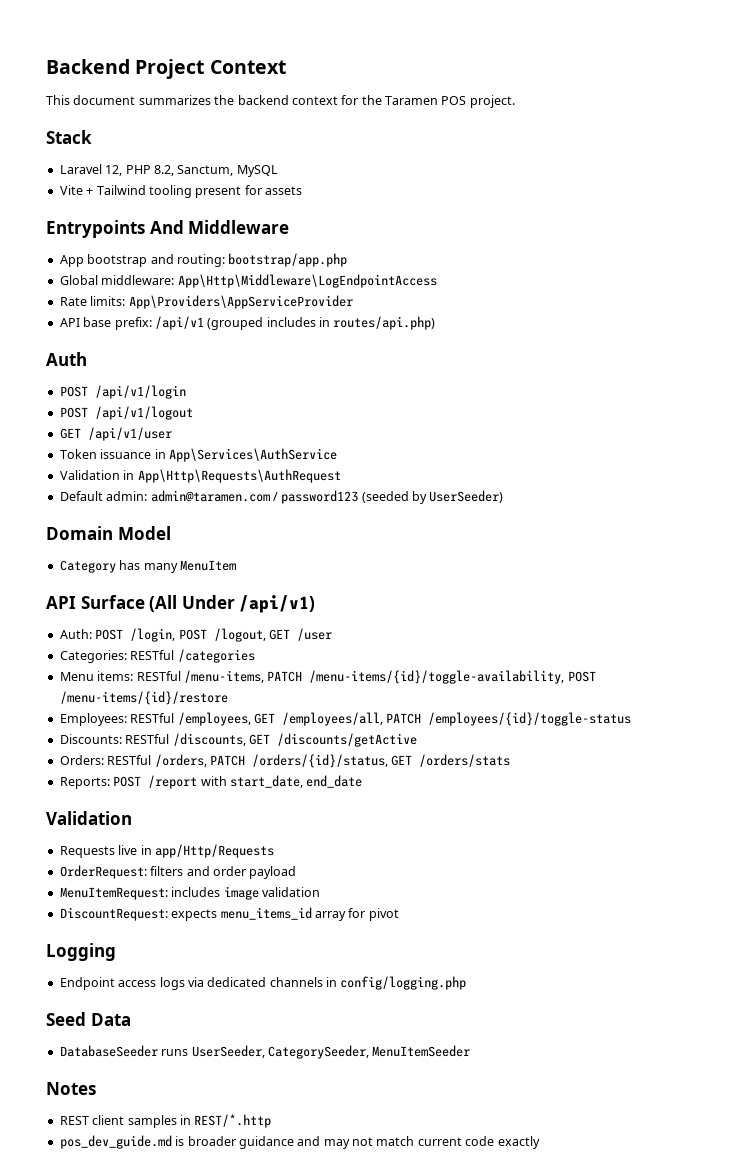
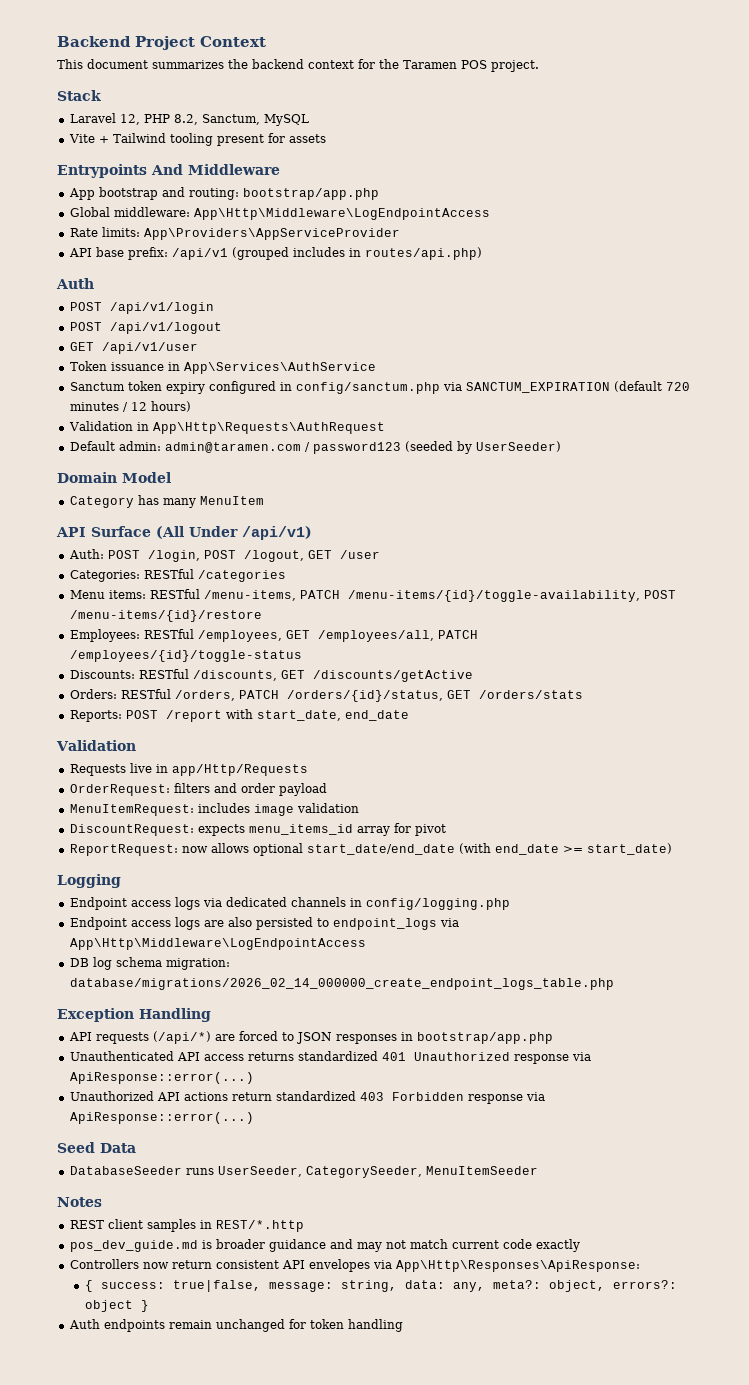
+ Sanctum token expiry configured in config/sanctum.php via SANCTUM_EXPIRATION (default 720 minutes / 12 hours)
+ ReportRequest: now allows optional start_date/end_date (with end_date >= start_date)
+ Endpoint access logs are also persisted to endpoint_logs via App\Http\Middleware\LogEndpointAccess
+ DB log schema migration: database/migrations/2026_02_14_000000_create_endpoint_logs_table.php
+ Exception Handling
+ API requests (/api/*) are forced to JSON responses in bootstrap/app.php
+ Unauthenticated API access returns standardized 401 Unauthorized response via ApiResponse::error(...)
+ Unauthorized API actions return standardized 403 Forbidden response via ApiResponse::error(...)
+ Controllers now return consistent API envelopes via App\Http\Responses\ApiResponse:
+ { success: true|false, message: string, data: any, meta?: object, errors?: object }
+ Auth endpoints remain unchanged for token handling

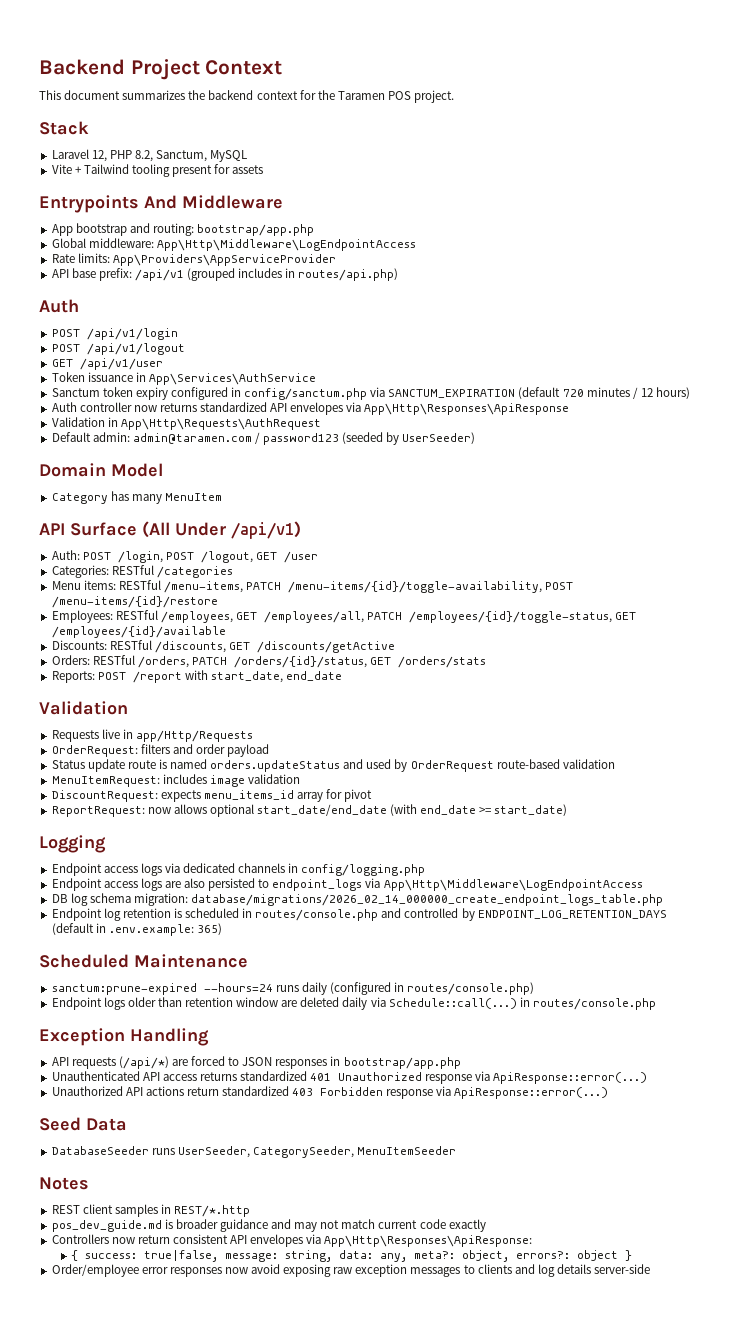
+ Auth controller now returns standardized API envelopes via App\Http\Responses\ApiResponse
- Employees: RESTful /employees, GET /employees/all, PATCH /employees/{id}/toggle-status
+ Employees: RESTful /employees, GET /employees/all, PATCH /employees/{id}/toggle-status, GET /employees/{id}/available
+ Status update route is named orders.updateStatus and used by OrderRequest route-based validation
+ Endpoint log retention is scheduled in routes/console.php and controlled by ENDPOINT_LOG_RETENTION_DAYS (default in .env.example: 365)
+ Scheduled Maintenance
+ sanctum:prune-expired --hours=24 runs daily (configured in routes/console.php)
+ Endpoint logs older than retention window are deleted daily via Schedule::call(...) in routes/console.php
- Auth endpoints remain unchanged for token handling
+ Order/employee error responses now avoid exposing raw exception messages to clients and log details server-side

